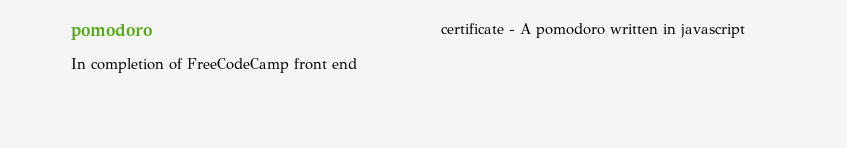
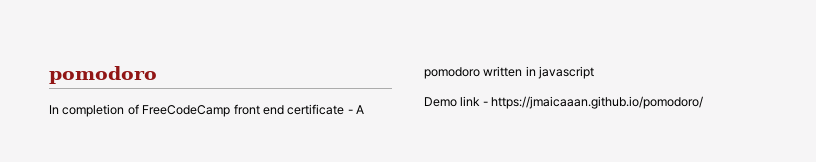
+ Demo link - https://jmaicaaan.github.io/pomodoro/

